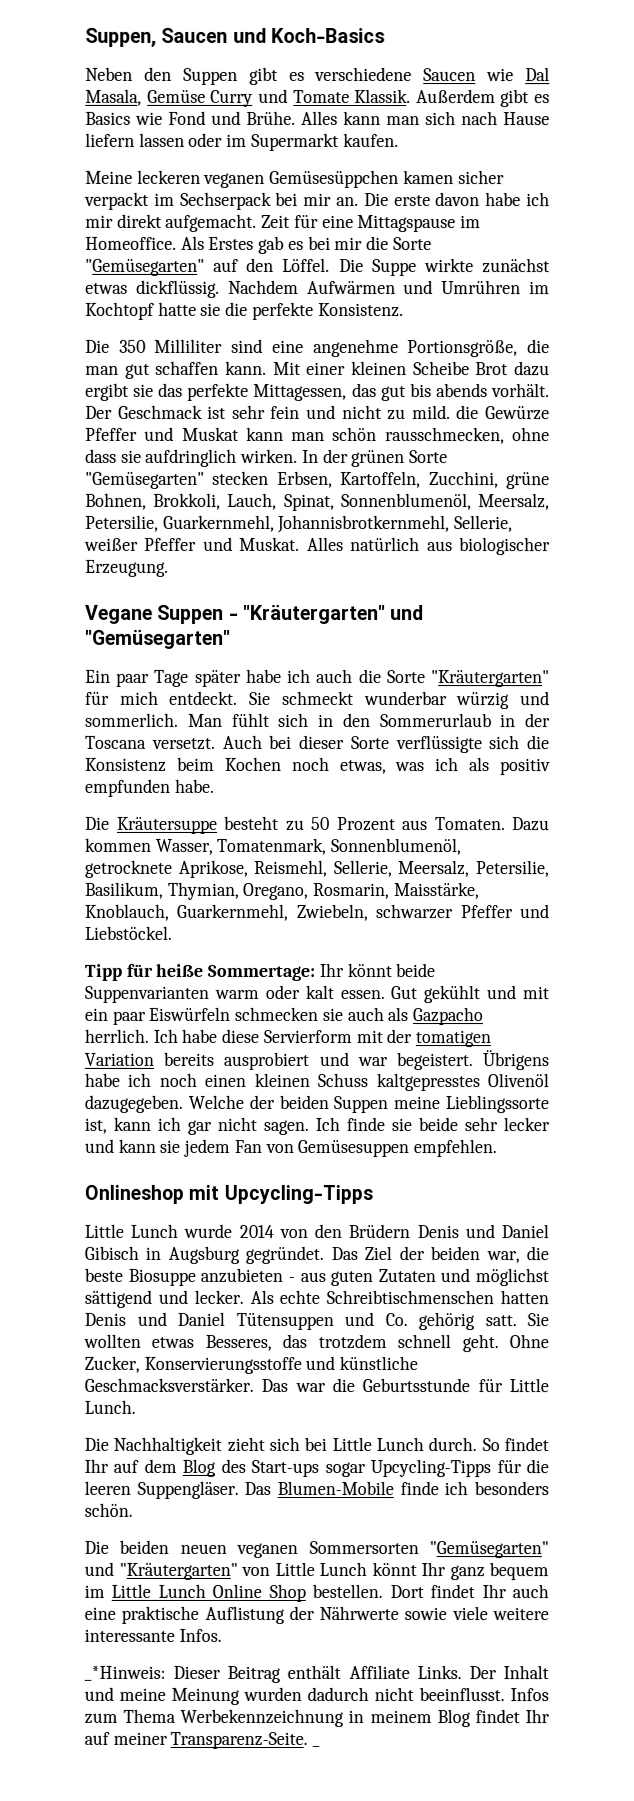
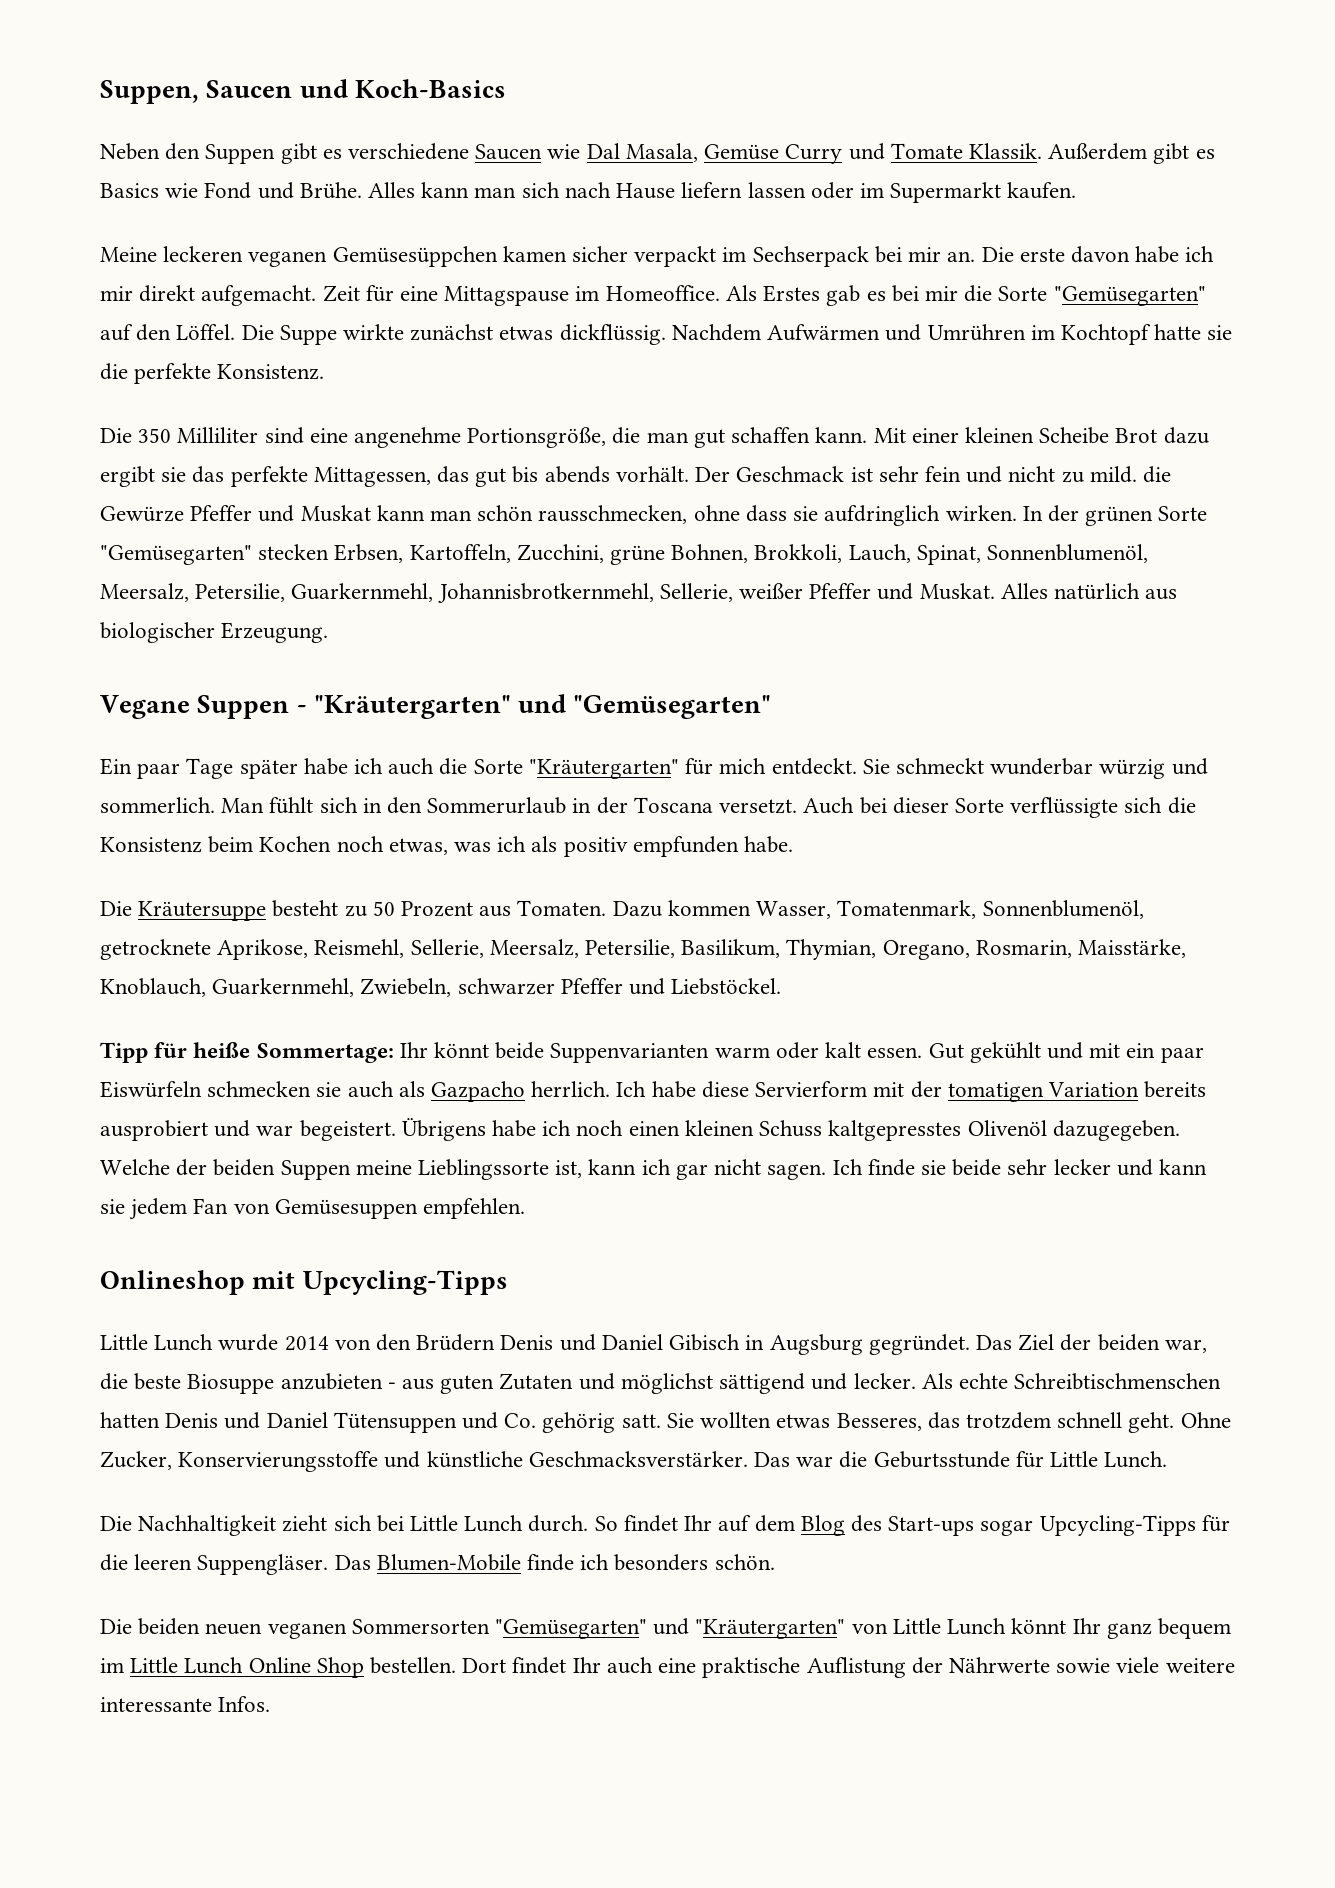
- _*Hinweis: Dieser Beitrag enthält Affiliate Links. Der Inhalt und meine Meinung wurden dadurch nicht beeinflusst. Infos zum Thema Werbekennzeichnung in meinem Blog findet Ihr auf meiner Transparenz-Seite. _

